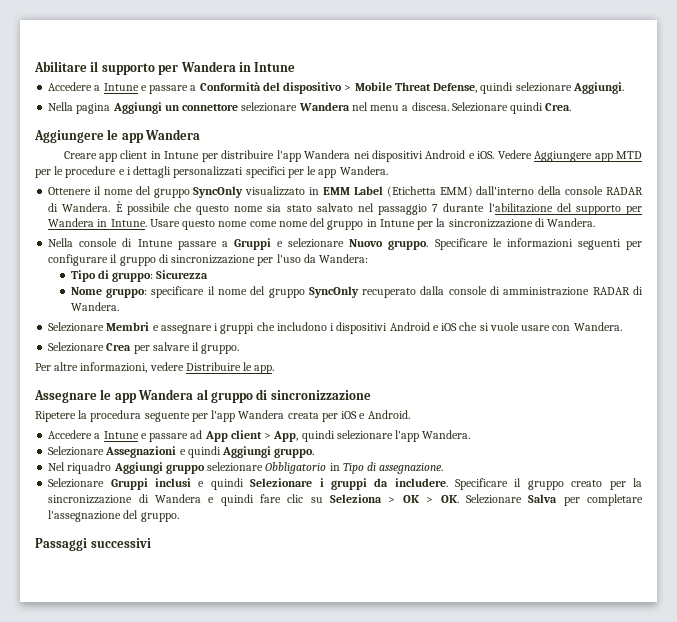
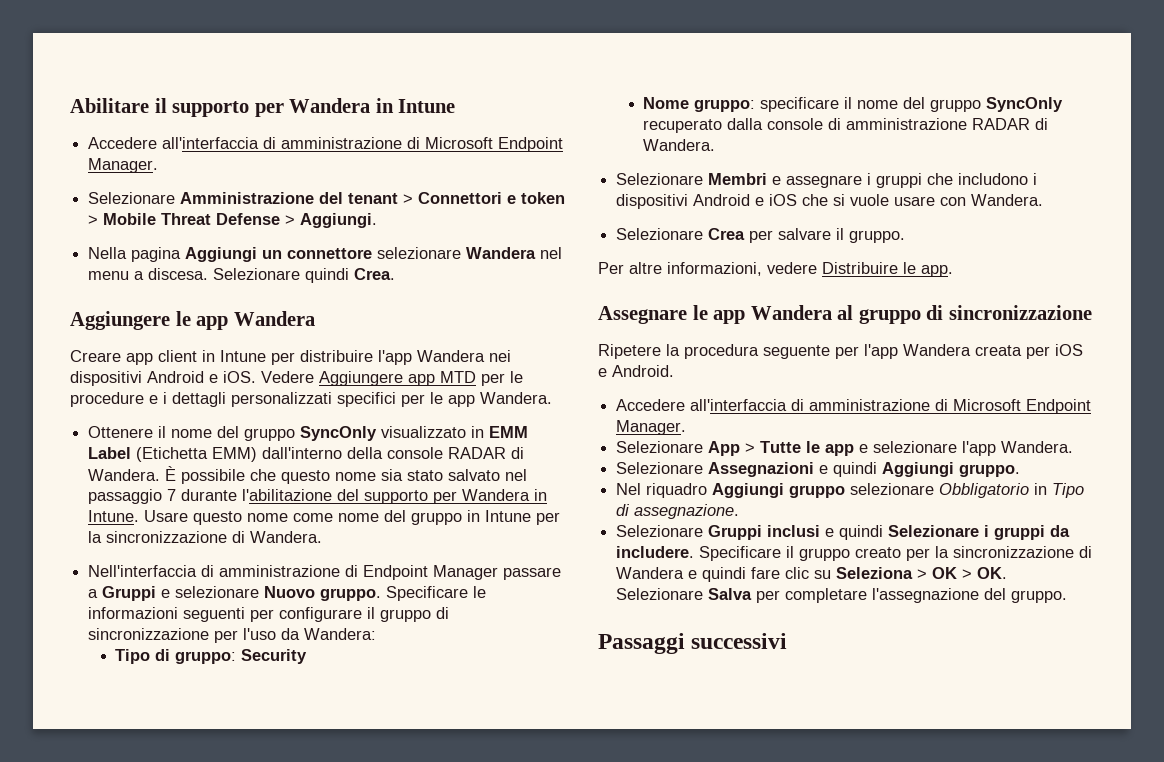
  Abilitare il supporto per Wandera in Intune
- Accedere a Intune e passare a Conformità del dispositivo > Mobile Threat Defense, quindi selezionare Aggiungi.
+ Accedere all'interfaccia di amministrazione di Microsoft Endpoint Manager.
+ Selezionare Amministrazione del tenant > Connettori e token > Mobile Threat Defense > Aggiungi.
- Nella console di Intune passare a Gruppi e selezionare Nuovo gruppo.
+ Nell'interfaccia di amministrazione di Endpoint Manager passare a Gruppi e selezionare Nuovo gruppo.
- Tipo di gruppo: Sicurezza
+ Tipo di gruppo: Security
  Ripetere la procedura seguente per l'app Wandera creata per iOS e Android.
- Accedere a Intune e passare ad App client > App, quindi selezionare l'app Wandera.
+ Accedere all'interfaccia di amministrazione di Microsoft Endpoint Manager.
+ Selezionare App > Tutte le app e selezionare l'app Wandera.

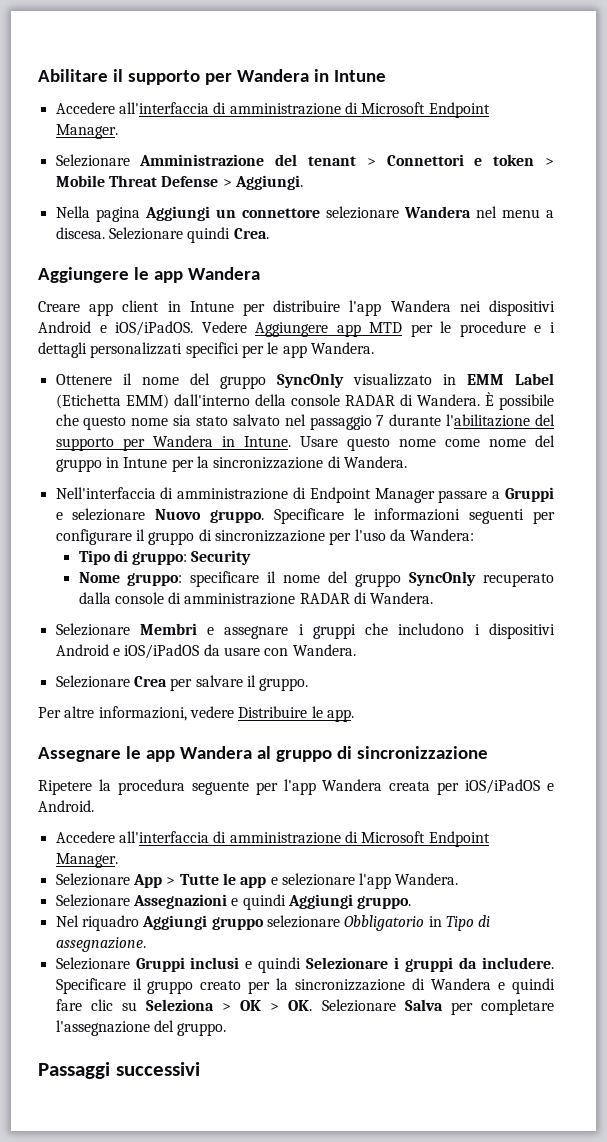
- Creare app client in Intune per distribuire l'app Wandera nei dispositivi Android e iOS.
+ Creare app client in Intune per distribuire l'app Wandera nei dispositivi Android e iOS/iPadOS.
- Selezionare Membri e assegnare i gruppi che includono i dispositivi Android e iOS che si vuole usare con Wandera.
+ Selezionare Membri e assegnare i gruppi che includono i dispositivi Android e iOS/iPadOS da usare con Wandera.
- Ripetere la procedura seguente per l'app Wandera creata per iOS e Android.
+ Ripetere la procedura seguente per l'app Wandera creata per iOS/iPadOS e Android.

